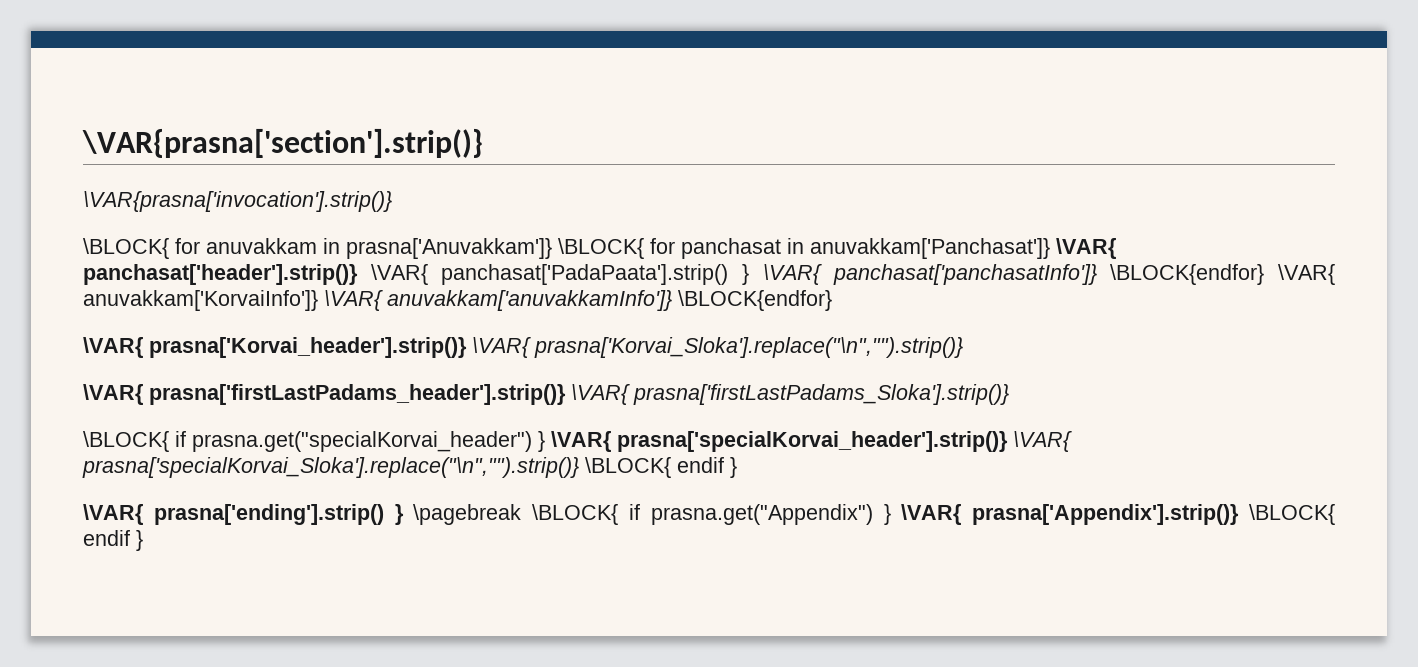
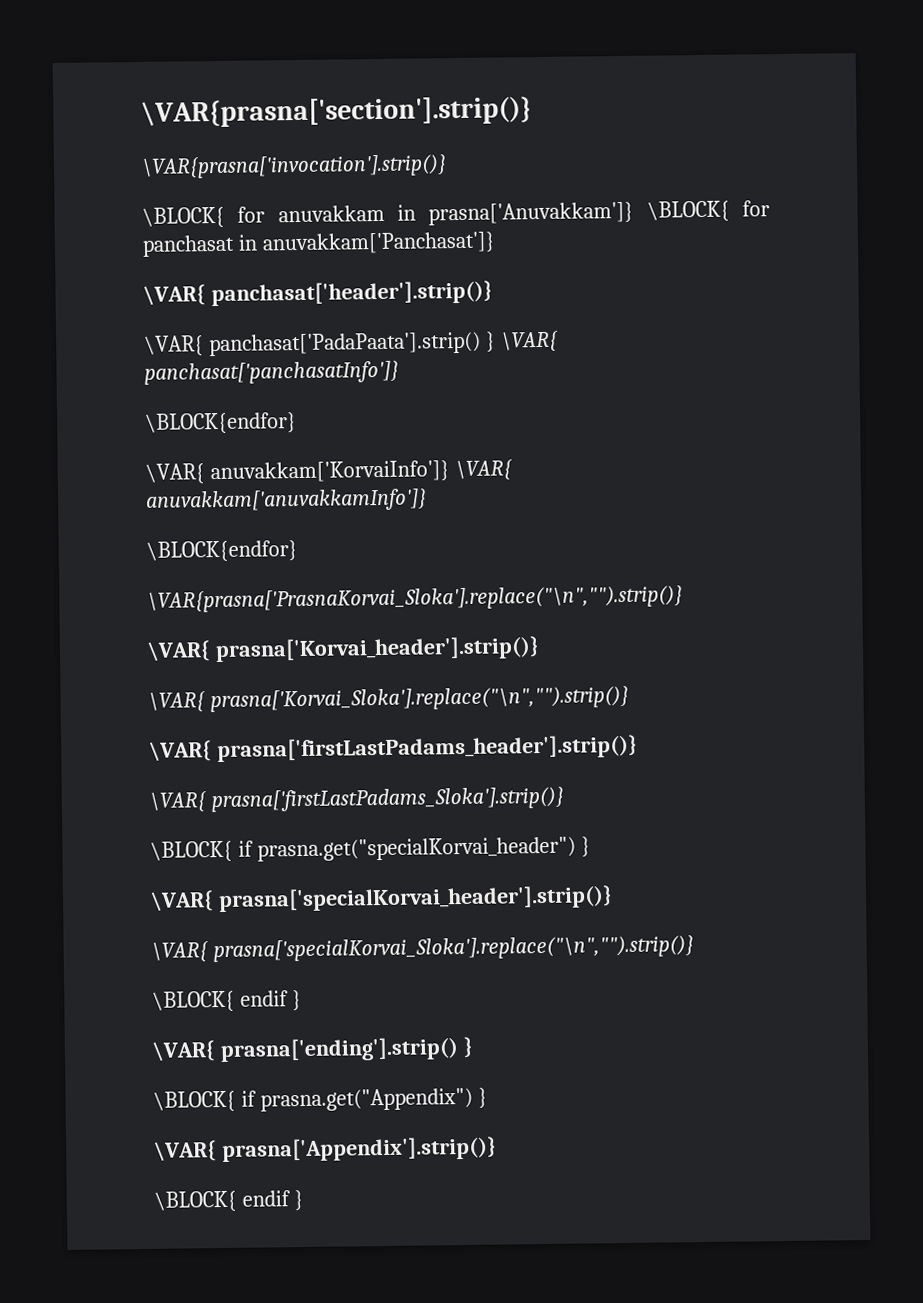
- \BLOCK{ for anuvakkam in prasna['Anuvakkam']} \BLOCK{ for panchasat in anuvakkam['Panchasat']} \VAR{ panchasat['header'].strip()} \VAR{ panchasat['PadaPaata'].strip() } \VAR{ panchasat['panchasatInfo']} \BLOCK{endfor} \VAR{ anuvakkam['KorvaiInfo']} \VAR{ anuvakkam['anuvakkamInfo']} \BLOCK{endfor}
+ \BLOCK{ for anuvakkam in prasna['Anuvakkam']} \BLOCK{ for panchasat in anuvakkam['Panchasat']}
+ \VAR{ panchasat['header'].strip()}
+ \VAR{ panchasat['PadaPaata'].strip() } \VAR{ panchasat['panchasatInfo']}
+ \BLOCK{endfor}
+ \VAR{ anuvakkam['KorvaiInfo']} \VAR{ anuvakkam['anuvakkamInfo']}
+ \BLOCK{endfor}
+ \VAR{prasna['PrasnaKorvai_Sloka'].replace("\n","").strip()}
- \VAR{ prasna['Korvai_header'].strip()} \VAR{ prasna['Korvai_Sloka'].replace("\n","").strip()}
+ \VAR{ prasna['Korvai_header'].strip()}
+ \VAR{ prasna['Korvai_Sloka'].replace("\n","").strip()}
- \VAR{ prasna['firstLastPadams_header'].strip()} \VAR{ prasna['firstLastPadams_Sloka'].strip()}
+ \VAR{ prasna['firstLastPadams_header'].strip()}
+ \VAR{ prasna['firstLastPadams_Sloka'].strip()}
- \BLOCK{ if prasna.get("specialKorvai_header") } \VAR{ prasna['specialKorvai_header'].strip()} \VAR{ prasna['specialKorvai_Sloka'].replace("\n","").strip()} \BLOCK{ endif }
+ \BLOCK{ if prasna.get("specialKorvai_header") }
+ \VAR{ prasna['specialKorvai_header'].strip()}
+ \VAR{ prasna['specialKorvai_Sloka'].replace("\n","").strip()}
+ \BLOCK{ endif }
- \VAR{ prasna['ending'].strip() } \pagebreak \BLOCK{ if prasna.get("Appendix") } \VAR{ prasna['Appendix'].strip()} \BLOCK{ endif }
+ \VAR{ prasna['ending'].strip() }
+ \BLOCK{ if prasna.get("Appendix") }
+ \VAR{ prasna['Appendix'].strip()}
+ \BLOCK{ endif }

